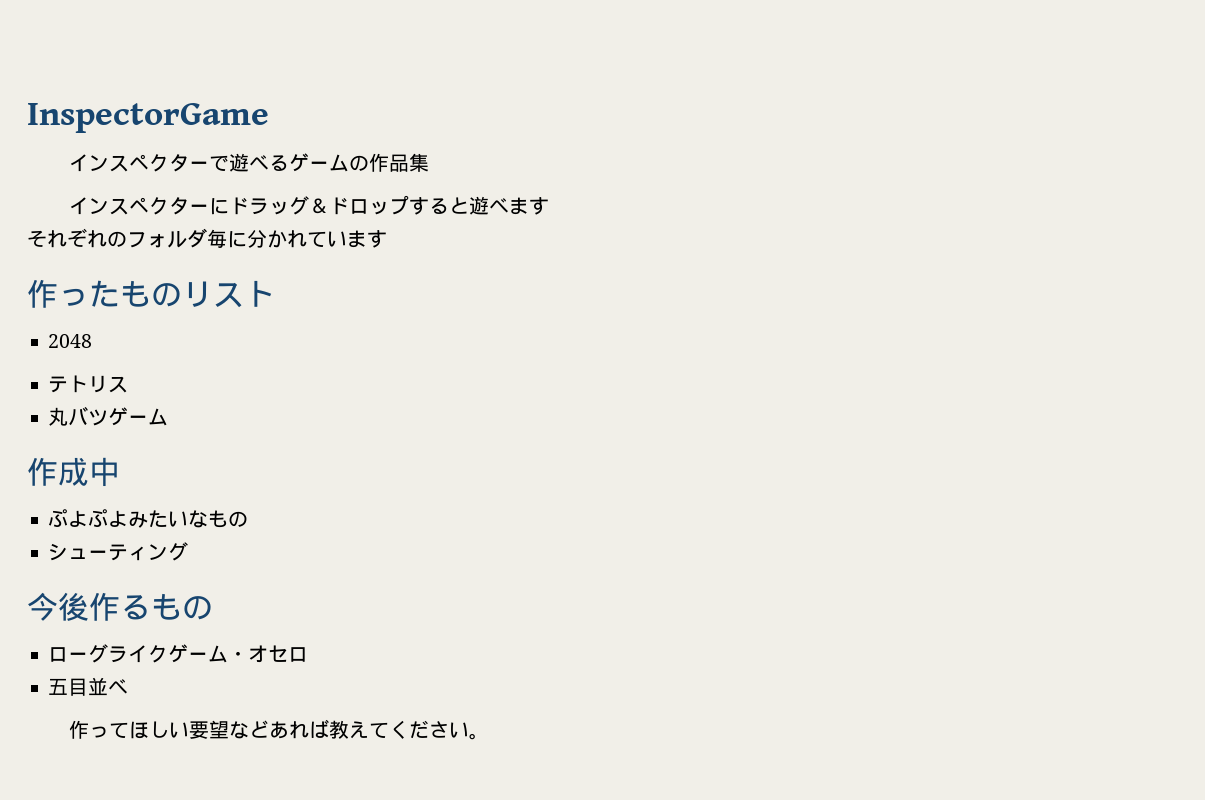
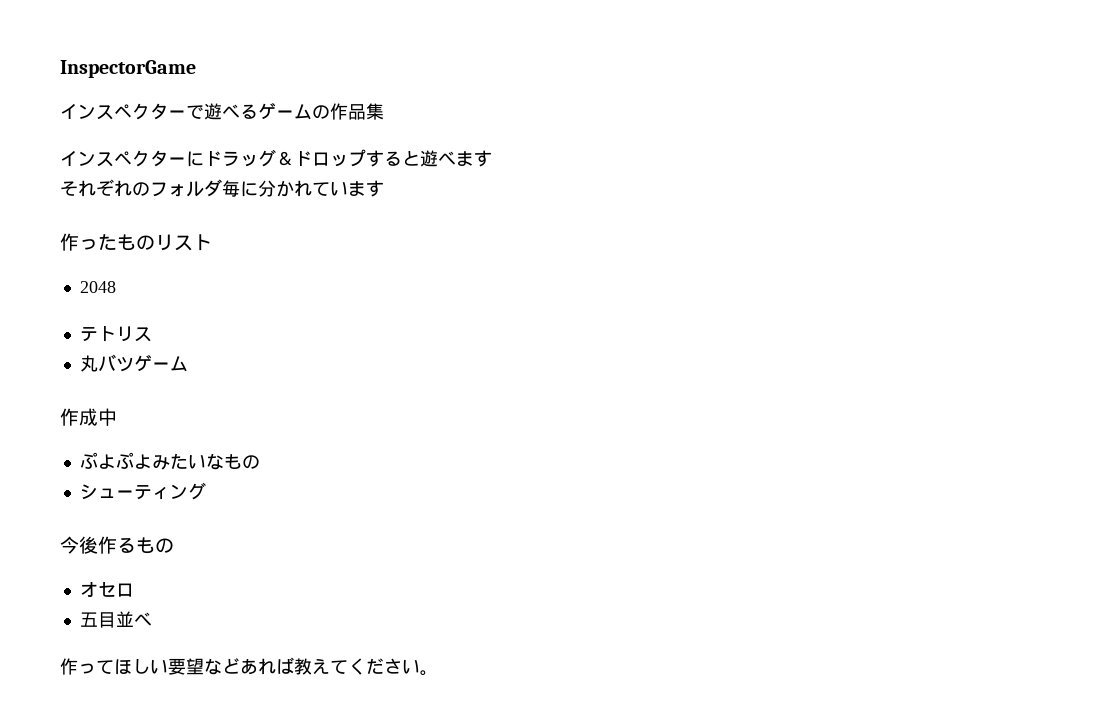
- ローグライクゲーム・オセロ
+ オセロ

